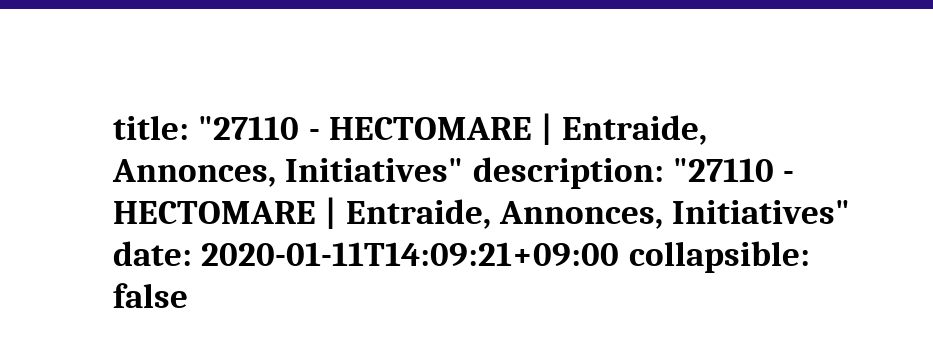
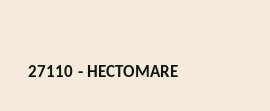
- title: "27110 - HECTOMARE | Entraide, Annonces, Initiatives" description: "27110 - HECTOMARE | Entraide, Annonces, Initiatives" date: 2020-01-11T14:09:21+09:00 collapsible: false
+ 27110 - HECTOMARE

